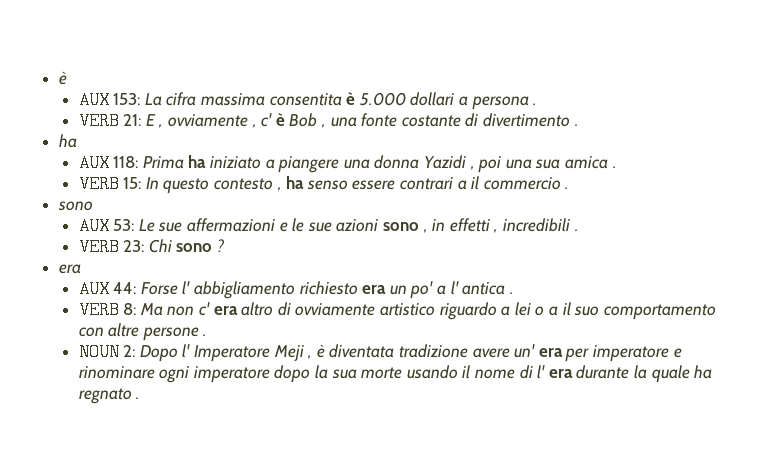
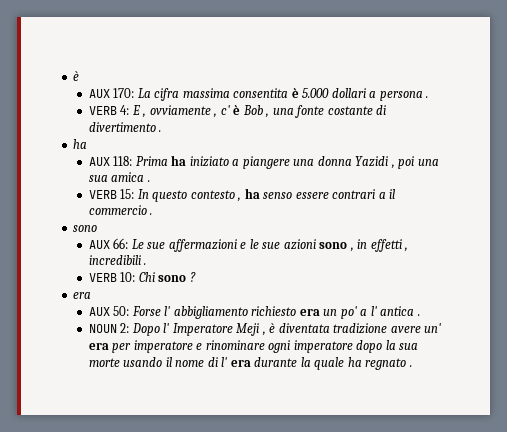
- AUX 153: La cifra massima consentita è 5.000 dollari a persona .
+ AUX 170: La cifra massima consentita è 5.000 dollari a persona .
- VERB 21: E , ovviamente , c' è Bob , una fonte costante di divertimento .
+ VERB 4: E , ovviamente , c' è Bob , una fonte costante di divertimento .
- AUX 53: Le sue affermazioni e le sue azioni sono , in effetti , incredibili .
+ AUX 66: Le sue affermazioni e le sue azioni sono , in effetti , incredibili .
- VERB 23: Chi sono ?
+ VERB 10: Chi sono ?
- AUX 44: Forse l' abbigliamento richiesto era un po' a l' antica .
+ AUX 50: Forse l' abbigliamento richiesto era un po' a l' antica .
- VERB 8: Ma non c' era altro di ovviamente artistico riguardo a lei o a il suo comportamento con altre persone .

